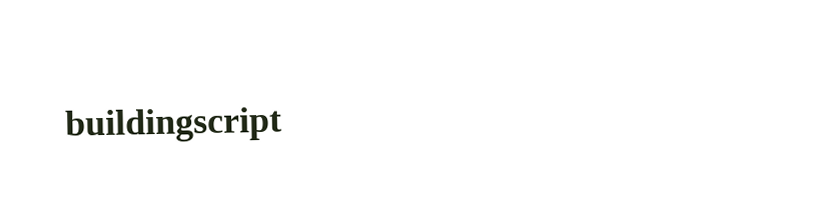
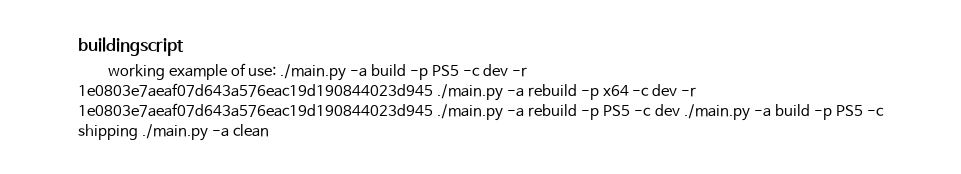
+ working example of use: ./main.py -a build -p PS5 -c dev -r 1e0803e7aeaf07d643a576eac19d190844023d945 ./main.py -a rebuild -p x64 -c dev -r 1e0803e7aeaf07d643a576eac19d190844023d945 ./main.py -a rebuild -p PS5 -c dev ./main.py -a build -p PS5 -c shipping ./main.py -a clean

